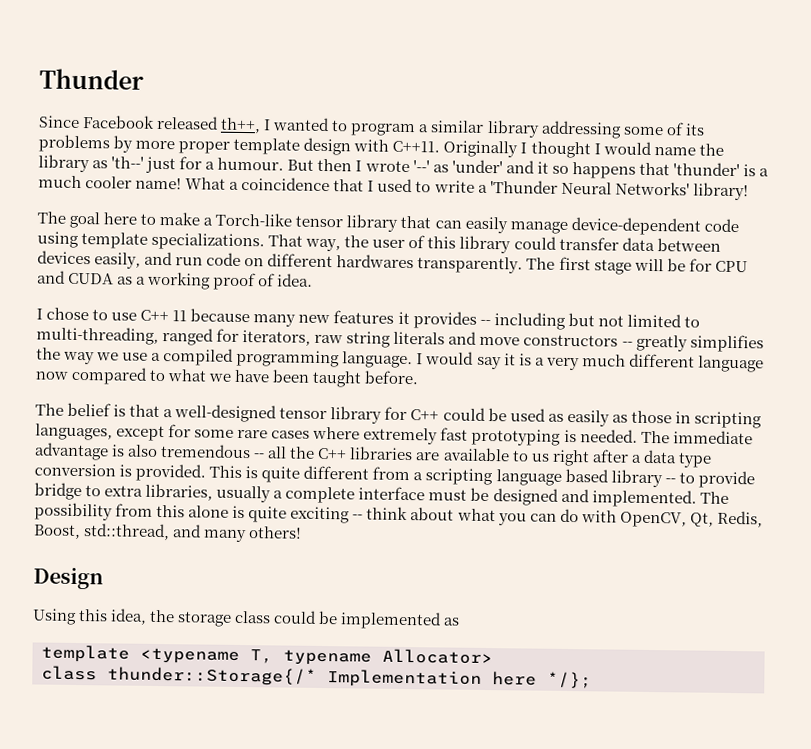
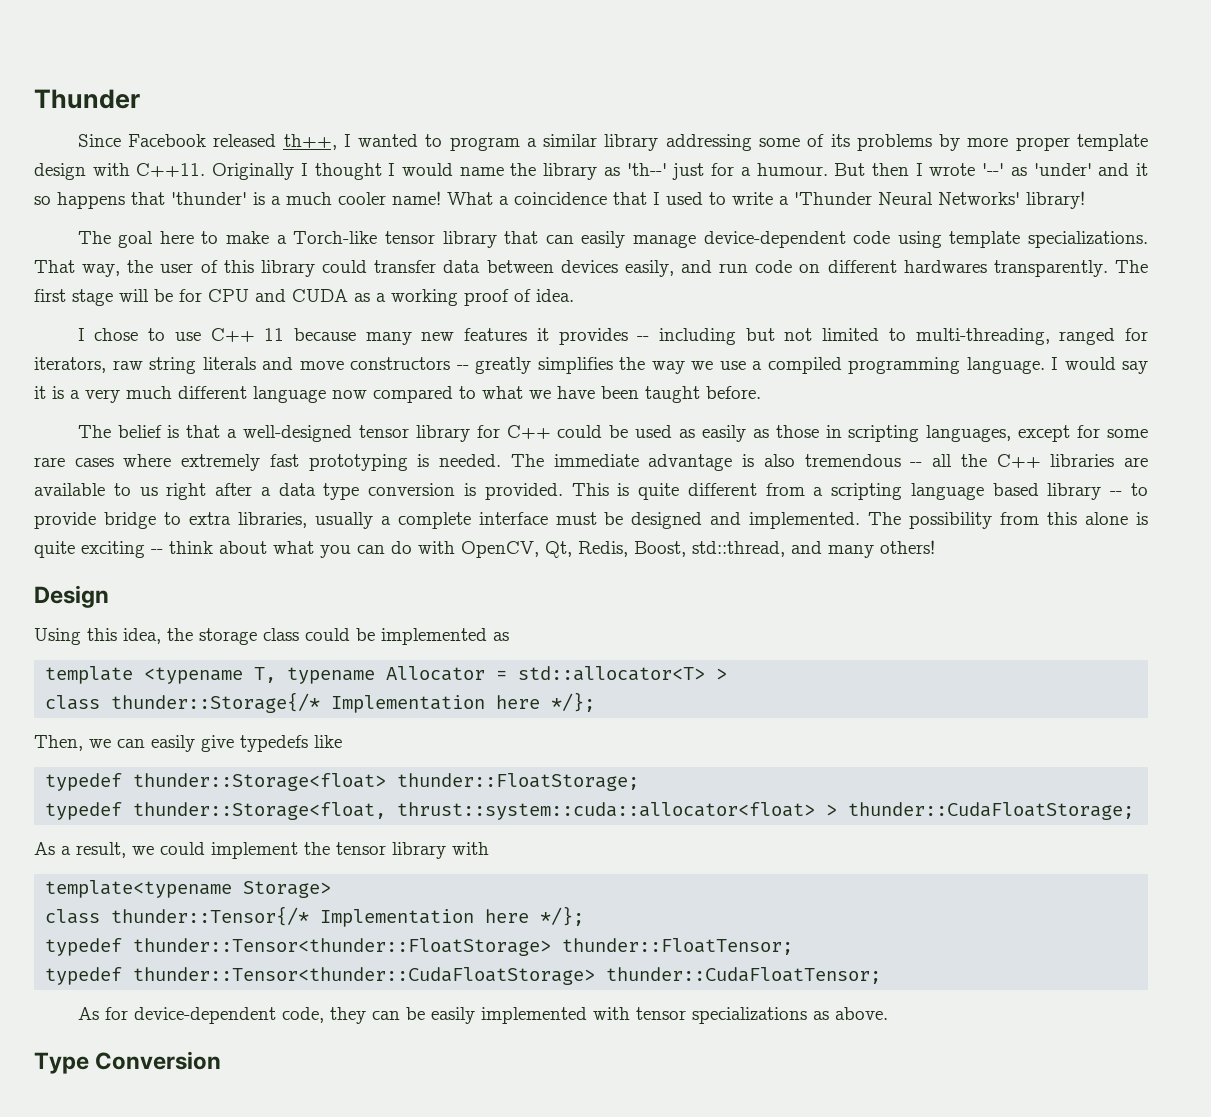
- template <typename T, typename Allocator>
+ template <typename T, typename Allocator = std::allocator<T> >
+ Then, we can easily give typedefs like
+ typedef thunder::Storage<float> thunder::FloatStorage;
+ typedef thunder::Storage<float, thrust::system::cuda::allocator<float> > thunder::CudaFloatStorage;
+ As a result, we could implement the tensor library with
+ template<typename Storage>
+ class thunder::Tensor{/* Implementation here */};
+ typedef thunder::Tensor<thunder::FloatStorage> thunder::FloatTensor;
+ typedef thunder::Tensor<thunder::CudaFloatStorage> thunder::CudaFloatTensor;
+ As for device-dependent code, they can be easily implemented with tensor specializations as above.
+ Type Conversion

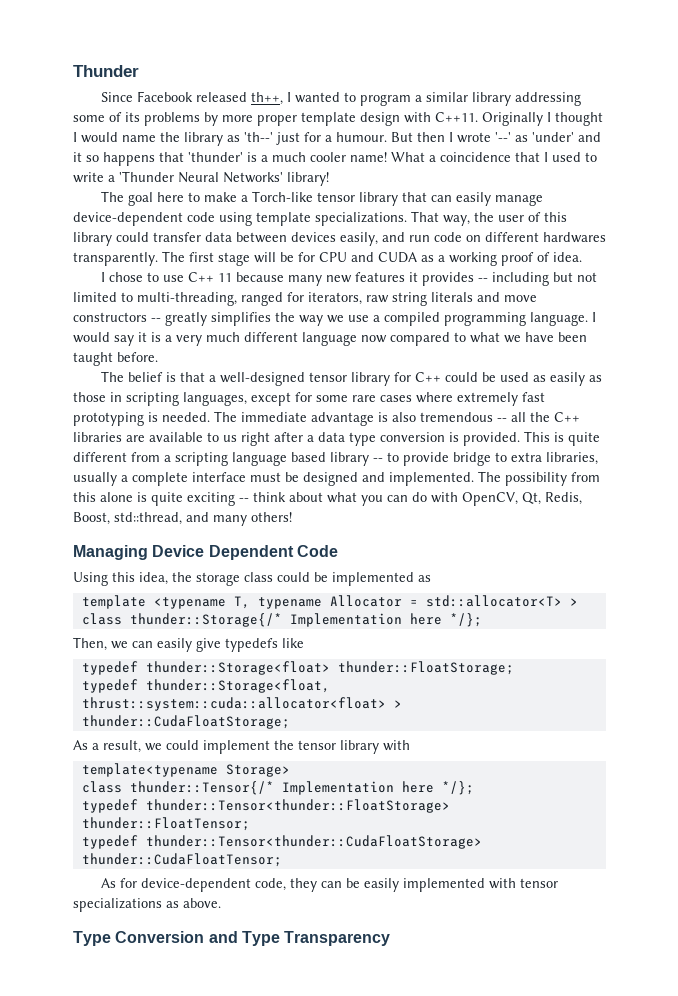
- Design
+ Managing Device Dependent Code
- Type Conversion
+ Type Conversion and Type Transparency

